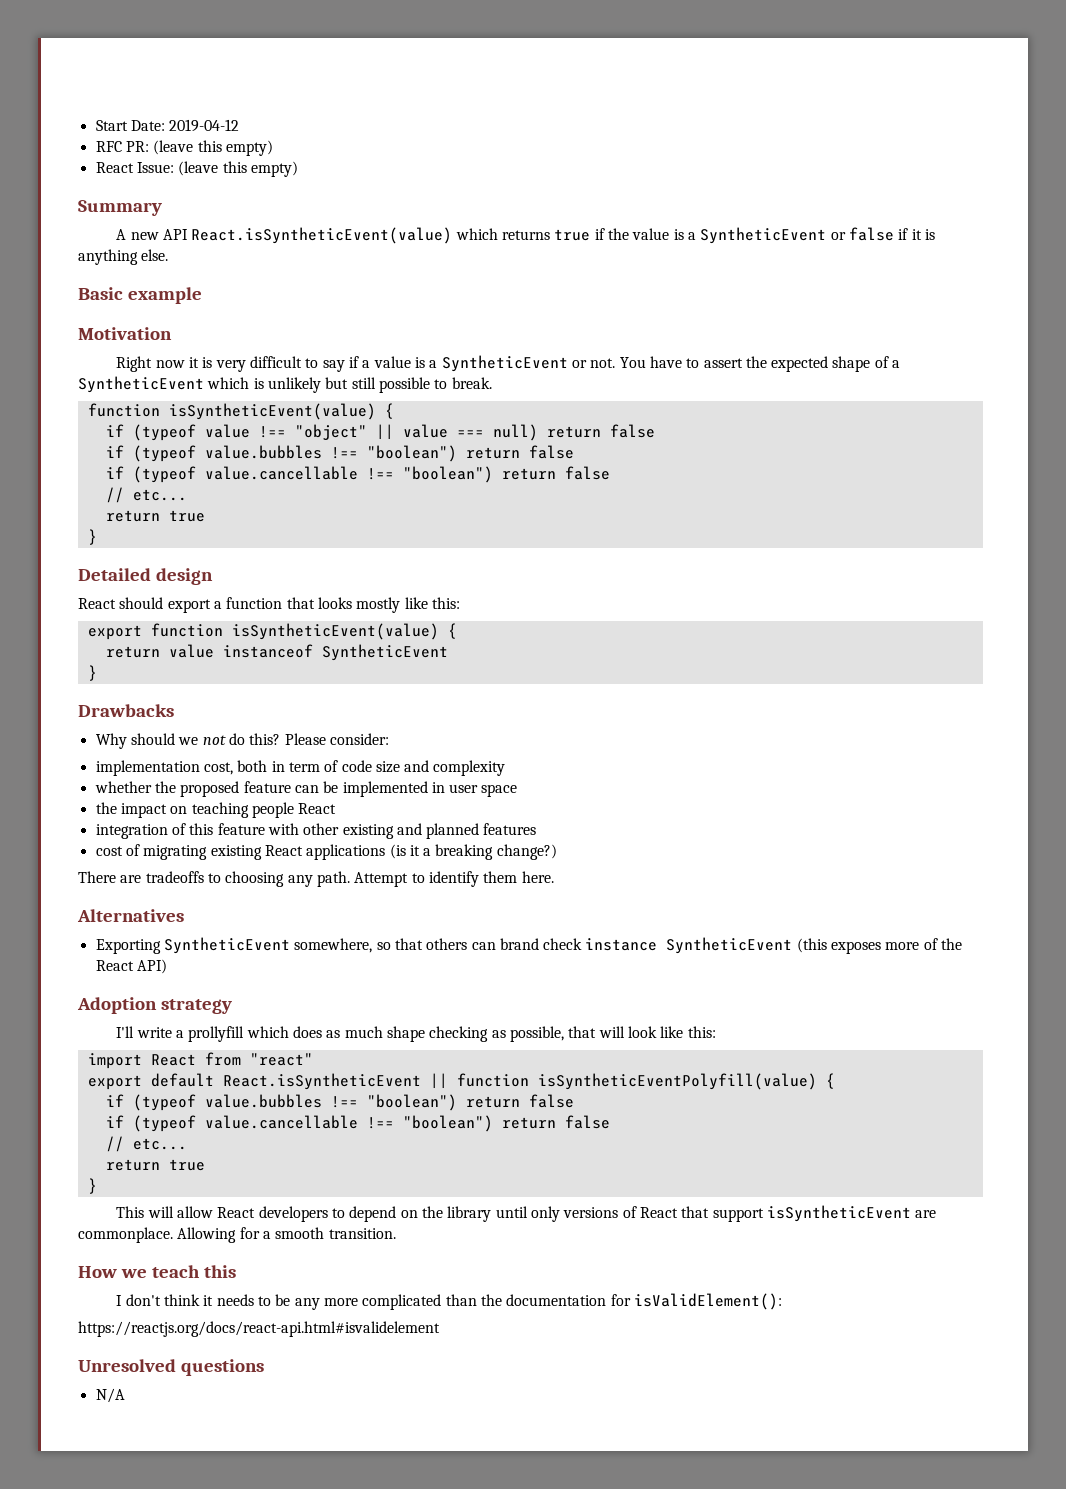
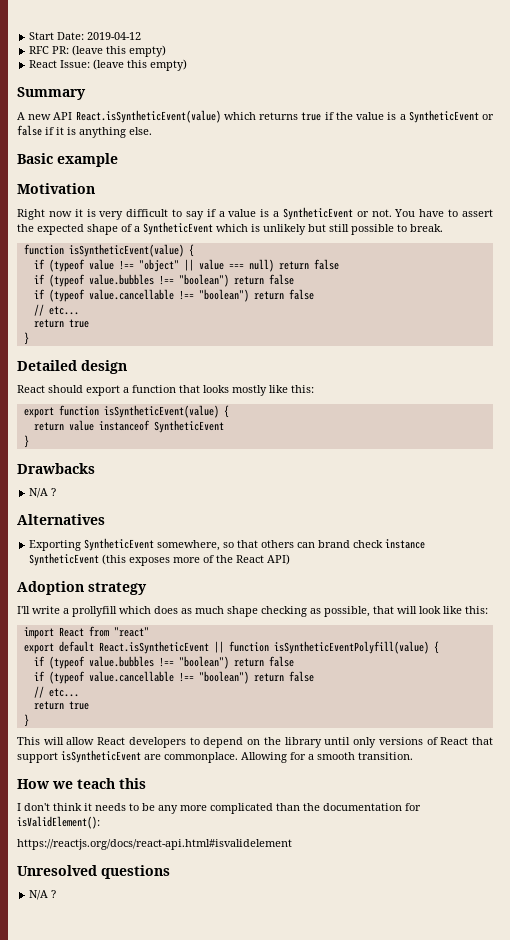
  Drawbacks
- Why should we not do this? Please consider:
- implementation cost, both in term of code size and complexity
- whether the proposed feature can be implemented in user space
- the impact on teaching people React
- integration of this feature with other existing and planned features
- cost of migrating existing React applications (is it a breaking change?)
- There are tradeoffs to choosing any path. Attempt to identify them here.
+ N/A ?
  Unresolved questions
- N/A
+ N/A ?

